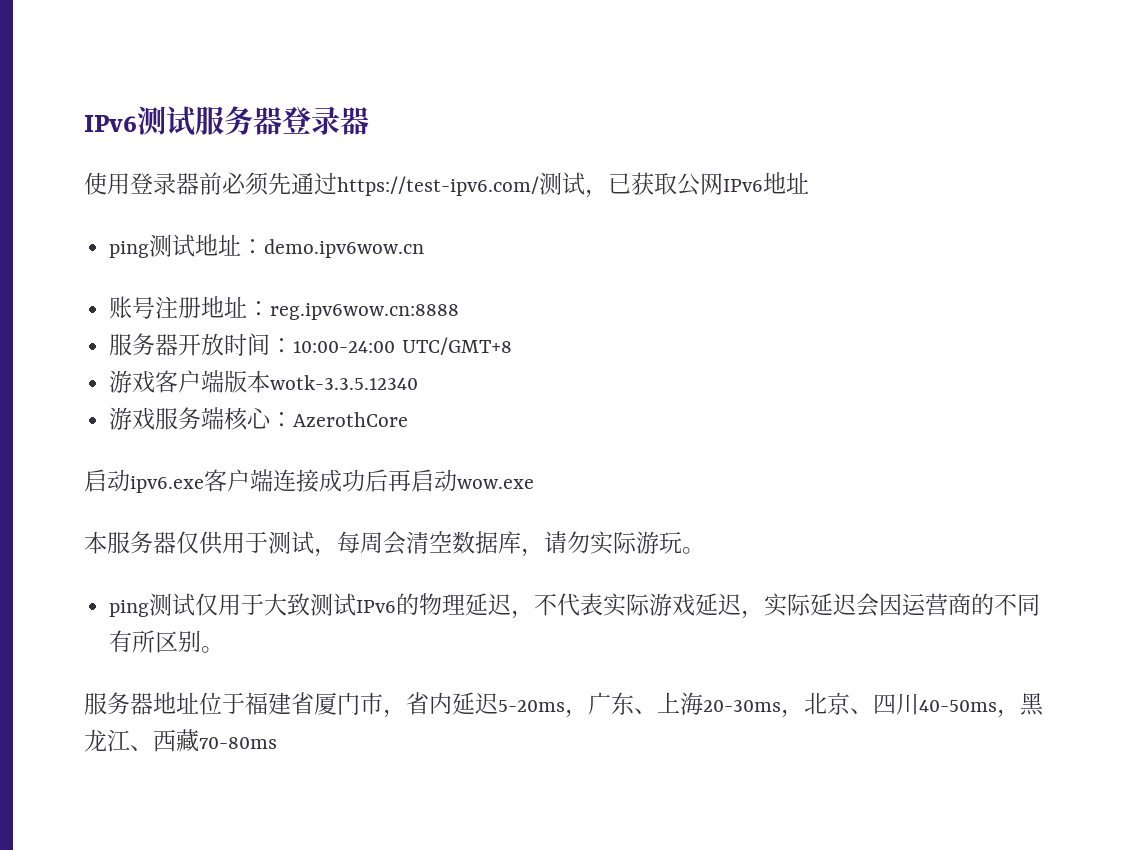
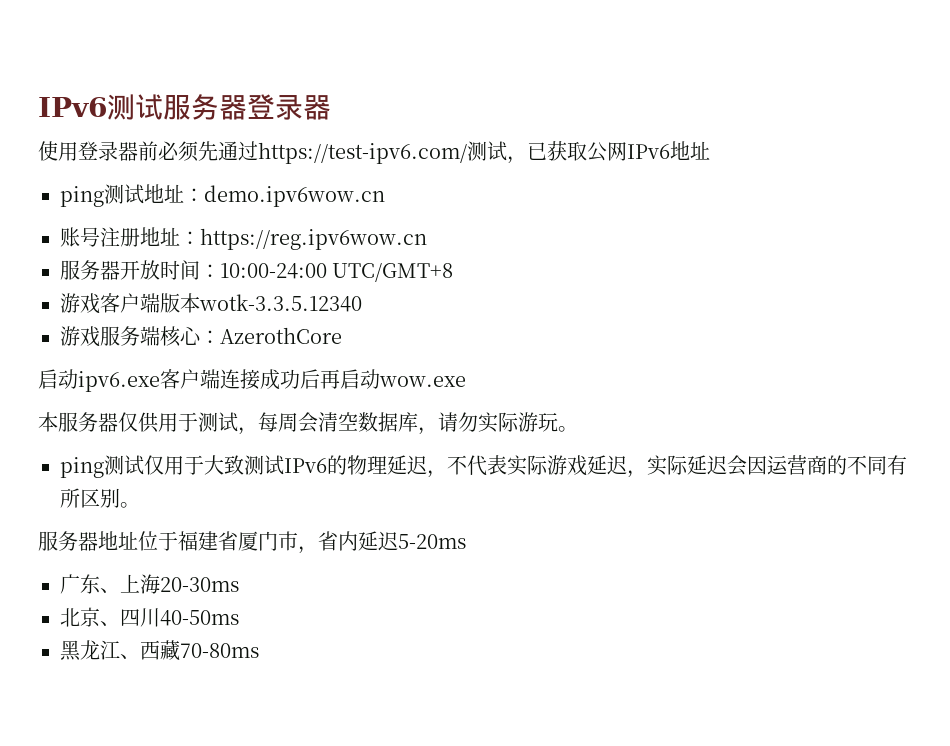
- 账号注册地址：reg.ipv6wow.cn:8888
+ 账号注册地址：https://reg.ipv6wow.cn
- 服务器地址位于福建省厦门市，省内延迟5-20ms，广东、上海20-30ms，北京、四川40-50ms，黑龙江、西藏70-80ms
+ 服务器地址位于福建省厦门市，省内延迟5-20ms
+ 广东、上海20-30ms
+ 北京、四川40-50ms
+ 黑龙江、西藏70-80ms

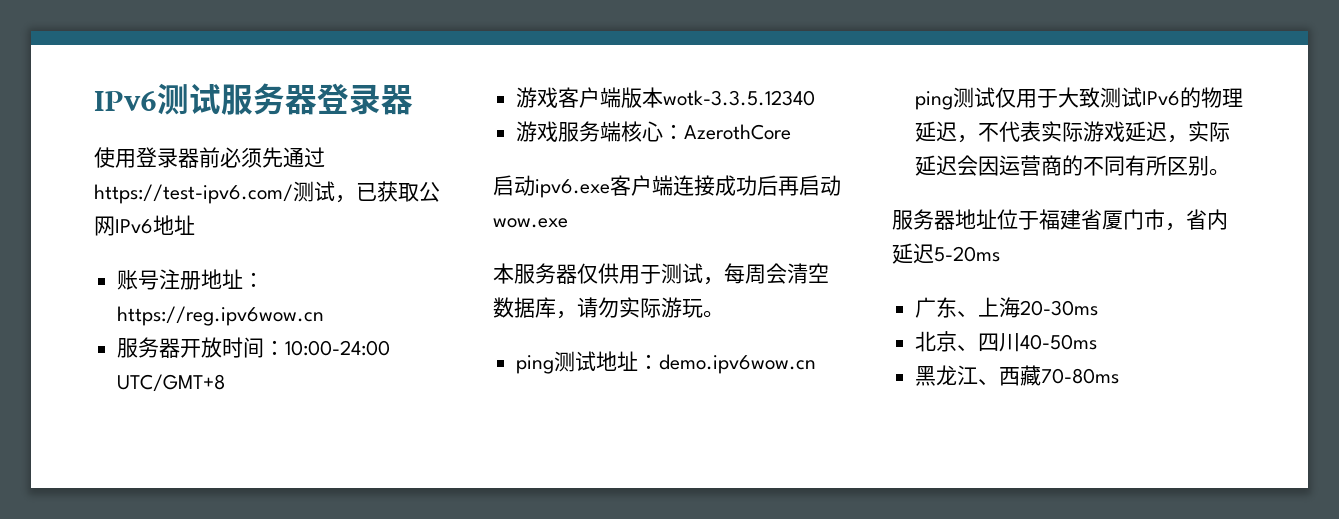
- ping测试地址：demo.ipv6wow.cn
- ping测试仅用于大致测试IPv6的物理延迟，不代表实际游戏延迟，实际延迟会因运营商的不同有所区别。
+ ping测试地址：demo.ipv6wow.cn ping测试仅用于大致测试IPv6的物理延迟，不代表实际游戏延迟，实际延迟会因运营商的不同有所区别。

